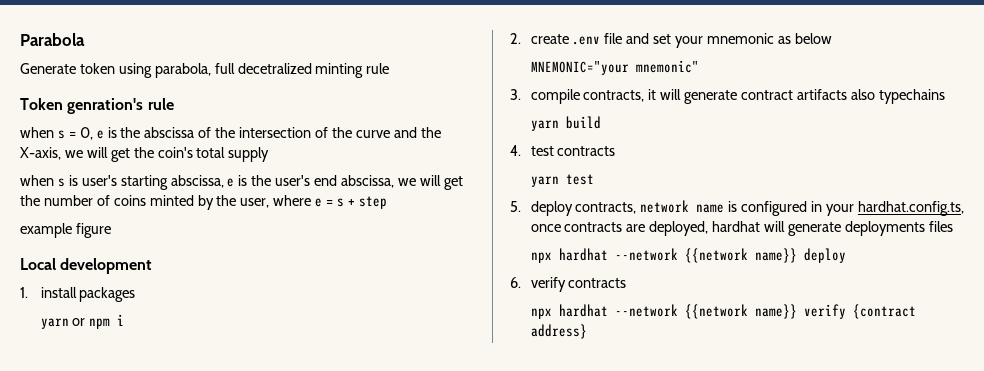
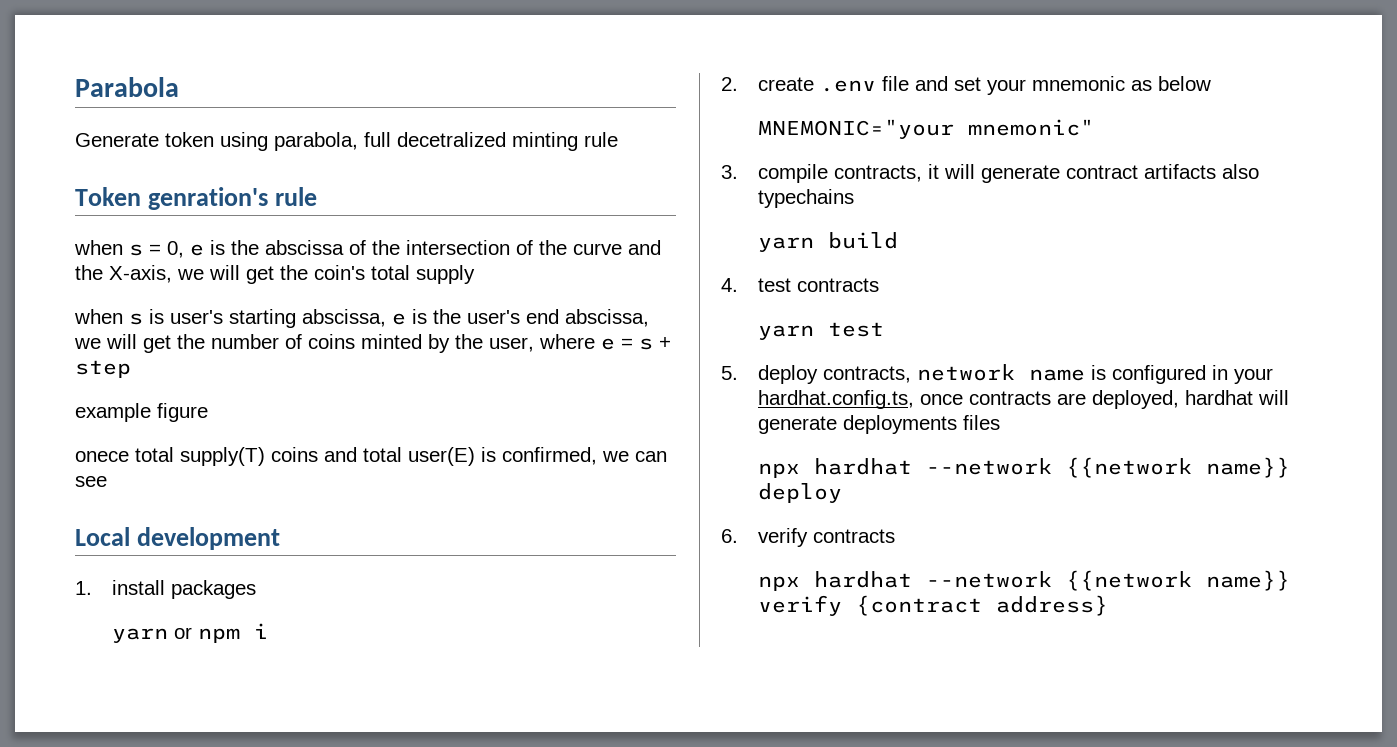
+ onece total supply(T) coins and total user(E) is confirmed, we can see

